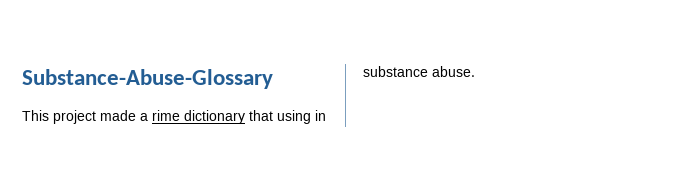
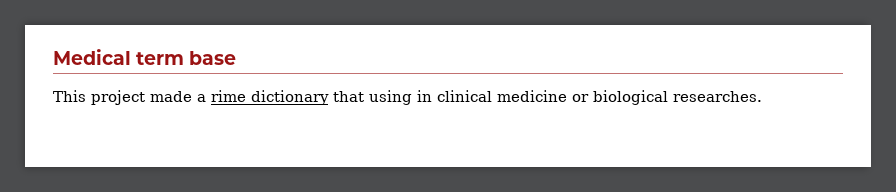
- Substance-Abuse-Glossary
+ Medical term base
- This project made a rime dictionary that using in substance abuse.
+ This project made a rime dictionary that using in clinical medicine or biological researches.

